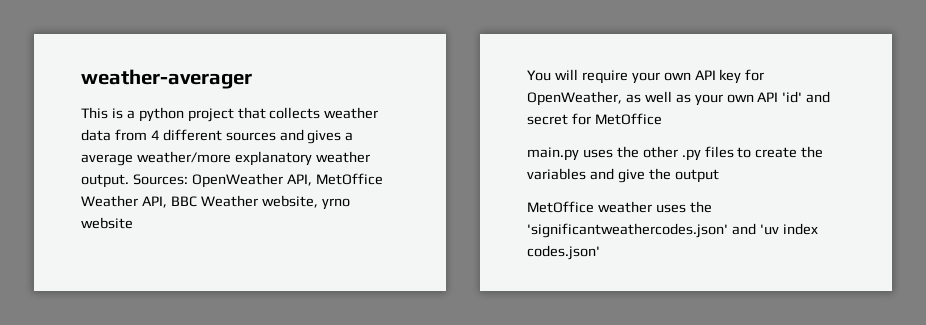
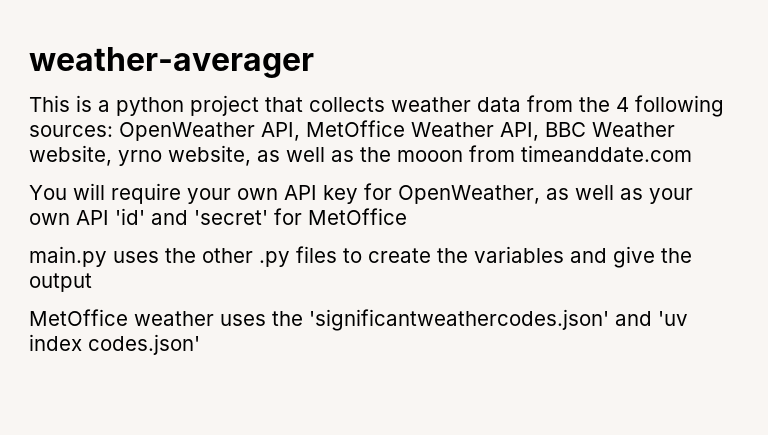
- This is a python project that collects weather data from 4 different sources and gives a average weather/more explanatory weather output. Sources: OpenWeather API, MetOffice Weather API, BBC Weather website, yrno website
+ This is a python project that collects weather data from the 4 following sources: OpenWeather API, MetOffice Weather API, BBC Weather website, yrno website, as well as the mooon from timeanddate.com
- You will require your own API key for OpenWeather, as well as your own API 'id' and secret for MetOffice
+ You will require your own API key for OpenWeather, as well as your own API 'id' and 'secret' for MetOffice

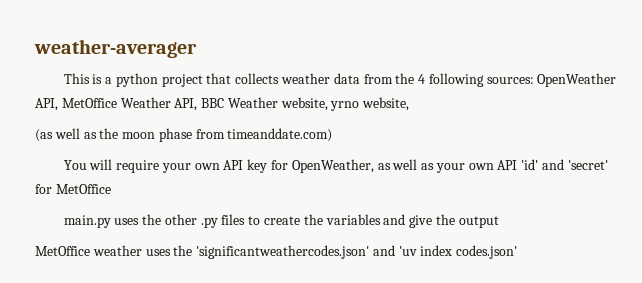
- This is a python project that collects weather data from the 4 following sources: OpenWeather API, MetOffice Weather API, BBC Weather website, yrno website, as well as the mooon from timeanddate.com
+ This is a python project that collects weather data from the 4 following sources: OpenWeather API, MetOffice Weather API, BBC Weather website, yrno website,
+ (as well as the moon phase from timeanddate.com)

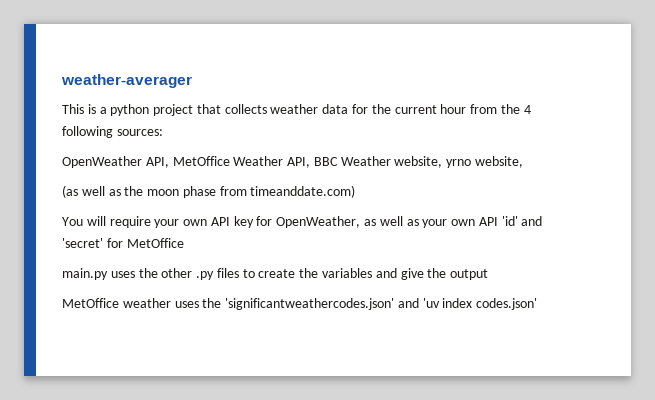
- This is a python project that collects weather data from the 4 following sources: OpenWeather API, MetOffice Weather API, BBC Weather website, yrno website,
+ This is a python project that collects weather data for the current hour from the 4 following sources:
+ OpenWeather API, MetOffice Weather API, BBC Weather website, yrno website,

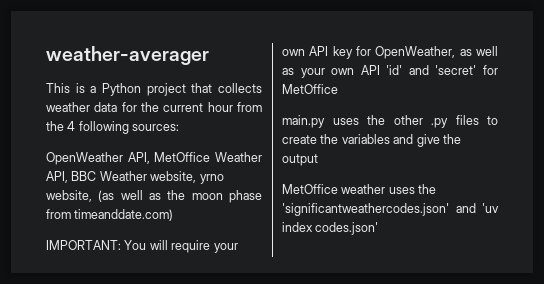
- This is a python project that collects weather data for the current hour from the 4 following sources:
+ This is a Python project that collects weather data for the current hour from the 4 following sources:
- OpenWeather API, MetOffice Weather API, BBC Weather website, yrno website,
- (as well as the moon phase from timeanddate.com)
+ OpenWeather API, MetOffice Weather API, BBC Weather website, yrno website, (as well as the moon phase from timeanddate.com)
- You will require your own API key for OpenWeather, as well as your own API 'id' and 'secret' for MetOffice
+ IMPORTANT: You will require your own API key for OpenWeather, as well as your own API 'id' and 'secret' for MetOffice

